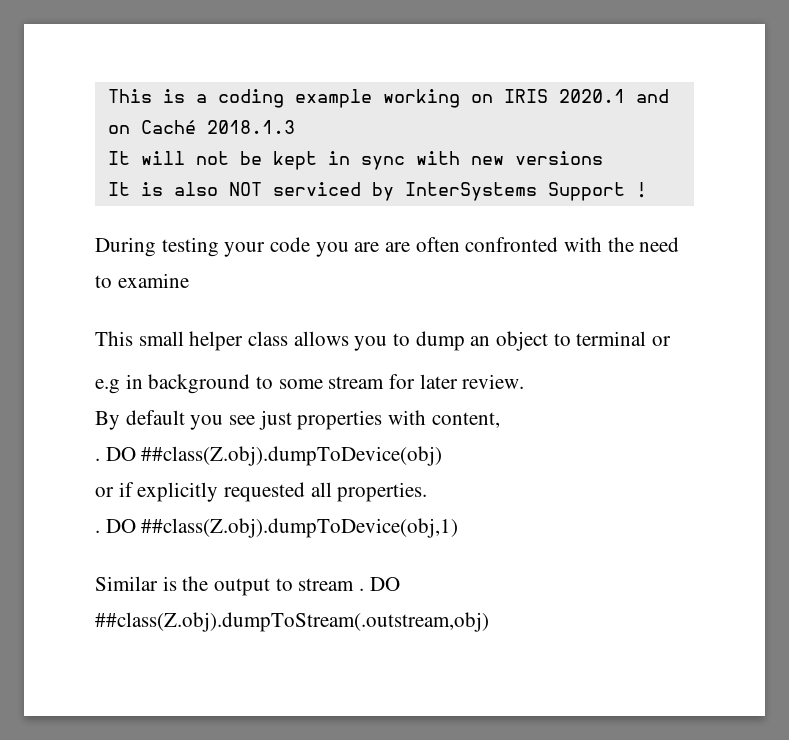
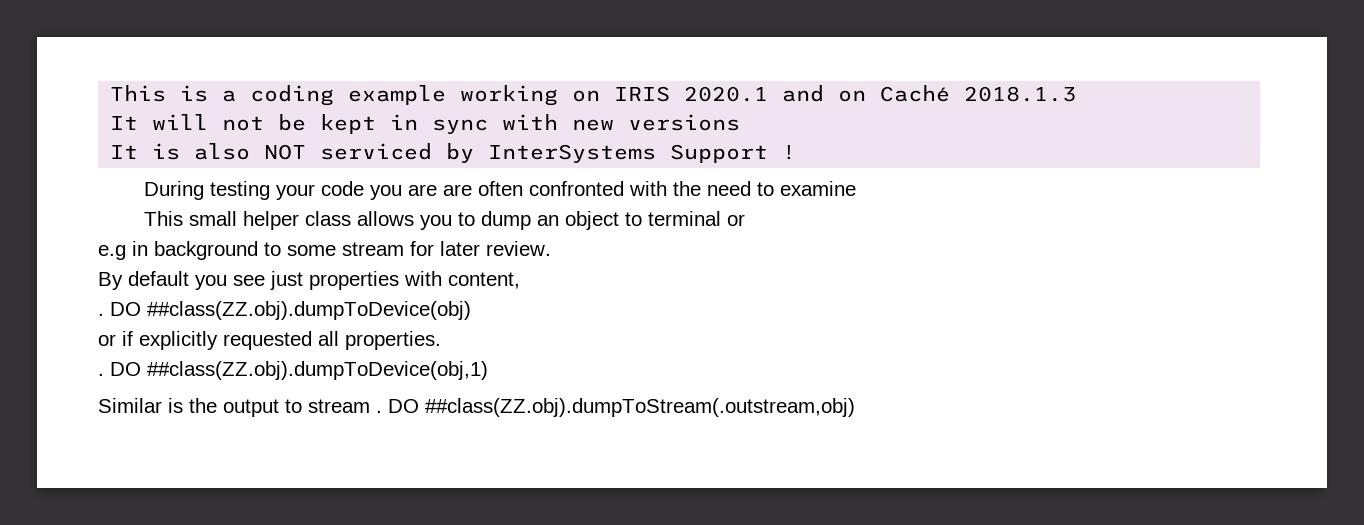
- DO ##class(Z.obj).dumpToDevice(obj)
+ DO ##class(ZZ.obj).dumpToDevice(obj)
- DO ##class(Z.obj).dumpToDevice(obj,1)
+ DO ##class(ZZ.obj).dumpToDevice(obj,1)
- DO ##class(Z.obj).dumpToStream(.outstream,obj)
+ DO ##class(ZZ.obj).dumpToStream(.outstream,obj)

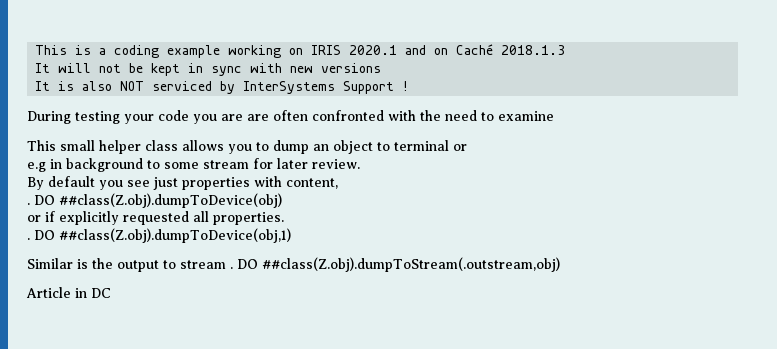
- DO ##class(ZZ.obj).dumpToDevice(obj)
+ DO ##class(Z.obj).dumpToDevice(obj)
- DO ##class(ZZ.obj).dumpToDevice(obj,1)
+ DO ##class(Z.obj).dumpToDevice(obj,1)
- DO ##class(ZZ.obj).dumpToStream(.outstream,obj)
+ DO ##class(Z.obj).dumpToStream(.outstream,obj)
+ Article in DC

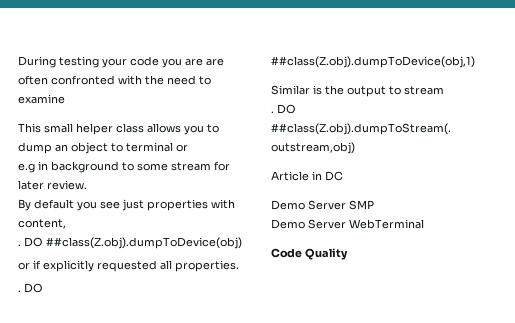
- This is a coding example working on IRIS 2020.1 and on Caché 2018.1.3
- It will not be kept in sync with new versions
- It is also NOT serviced by InterSystems Support !
- Similar is the output to stream .
+ Similar is the output to stream
+ .
+ Demo Server SMP
+ Demo Server WebTerminal
+ Code Quality

